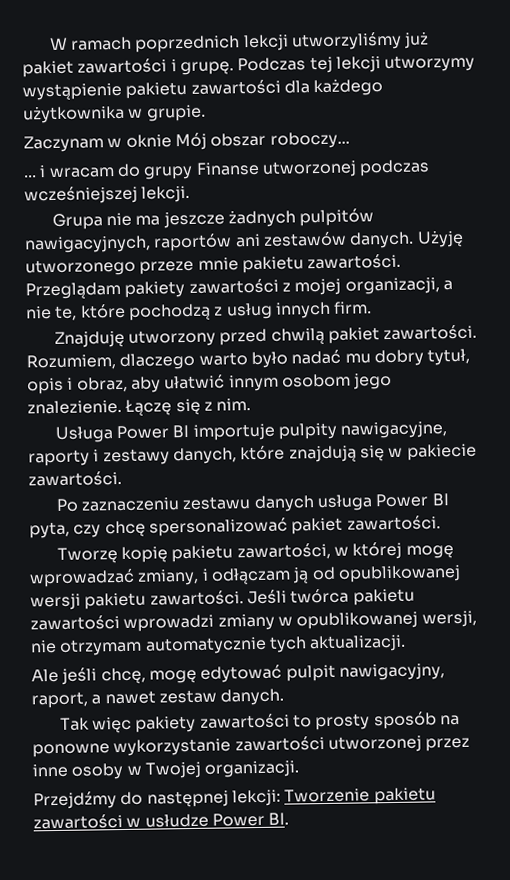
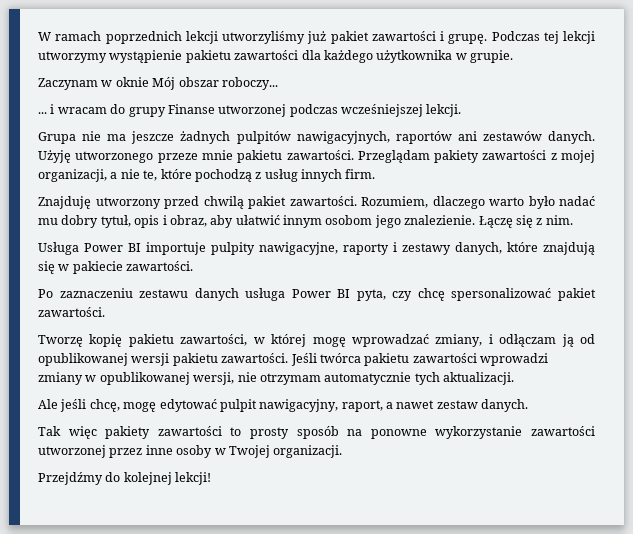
- Przejdźmy do następnej lekcji: Tworzenie pakietu zawartości w usłudze Power BI.
+ Przejdźmy do kolejnej lekcji!

